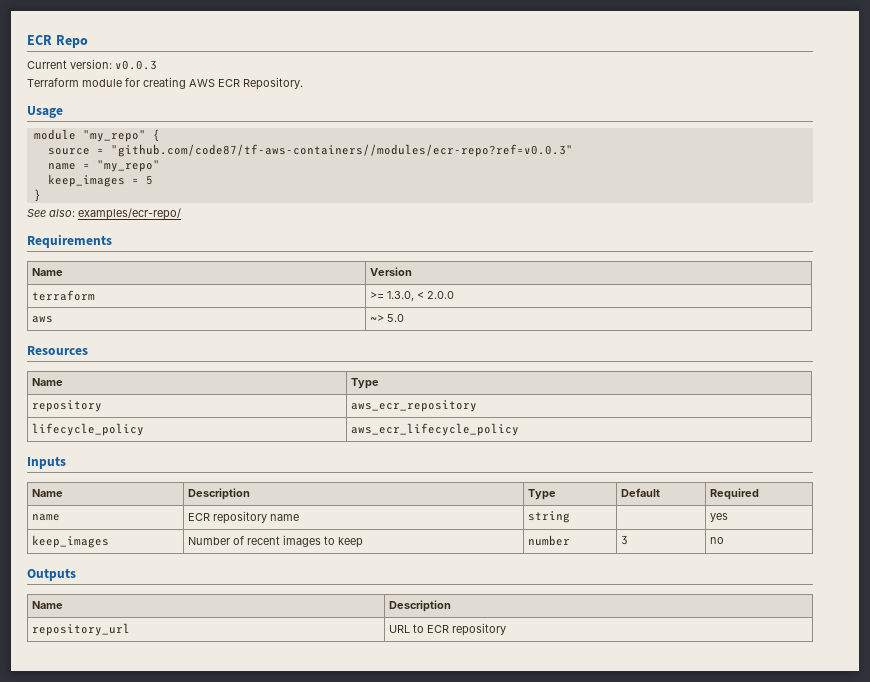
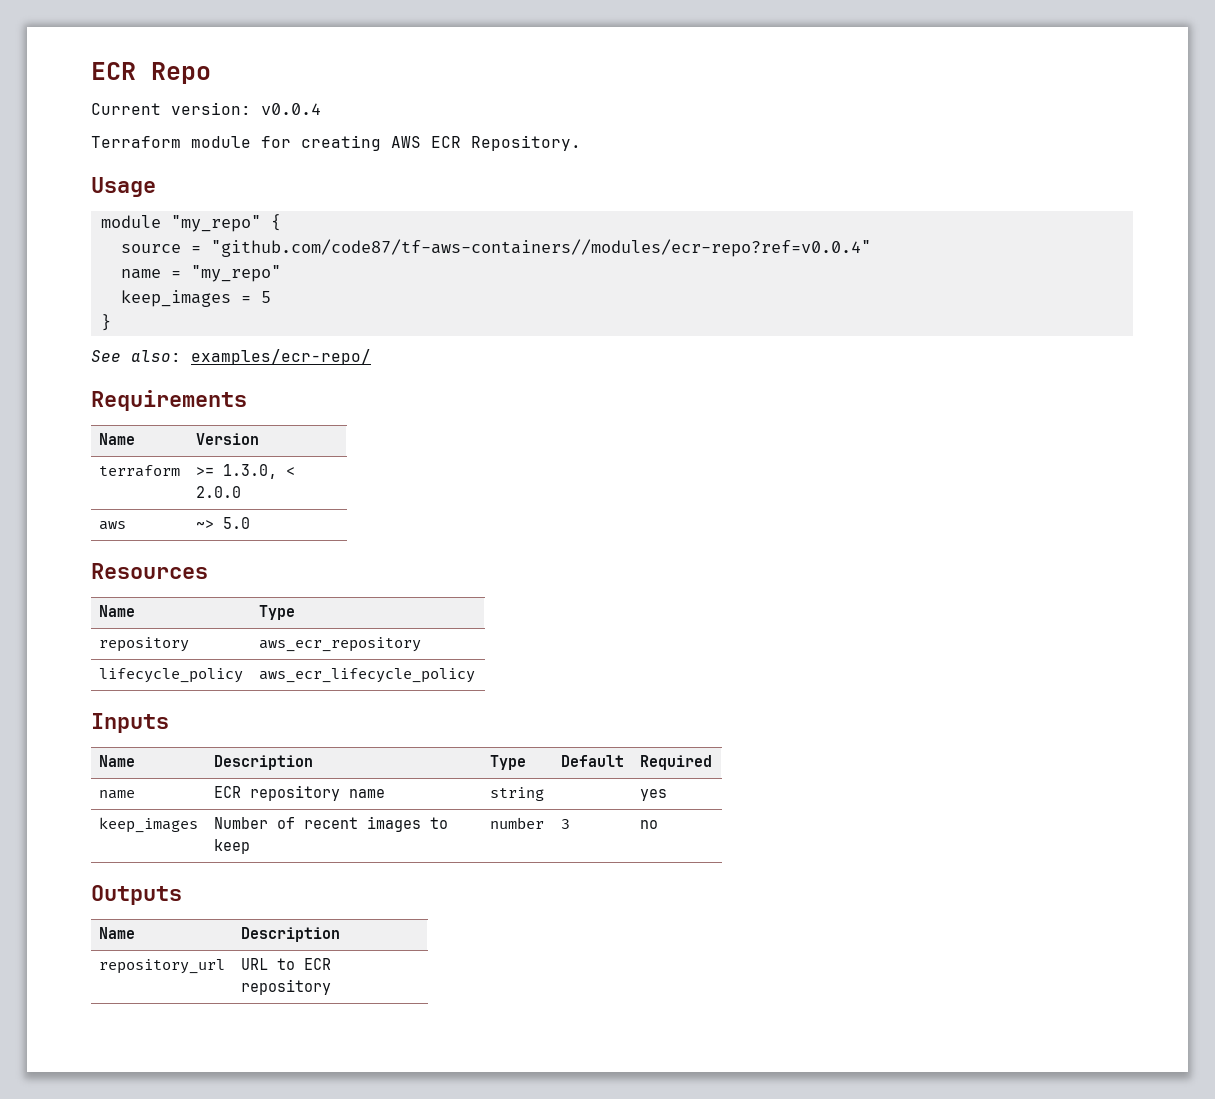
- Current version: v0.0.3
+ Current version: v0.0.4
- source = "github.com/code87/tf-aws-containers//modules/ecr-repo?ref=v0.0.3"
+ source = "github.com/code87/tf-aws-containers//modules/ecr-repo?ref=v0.0.4"

